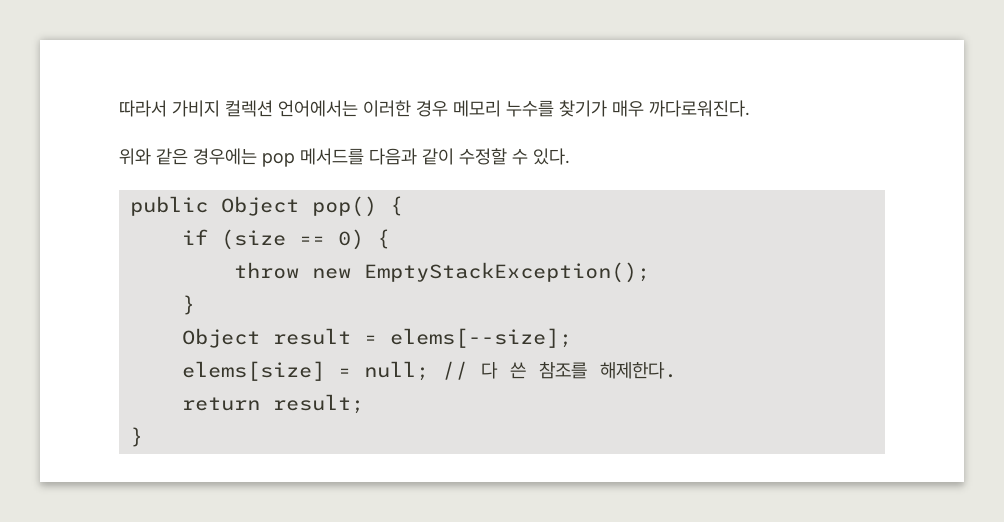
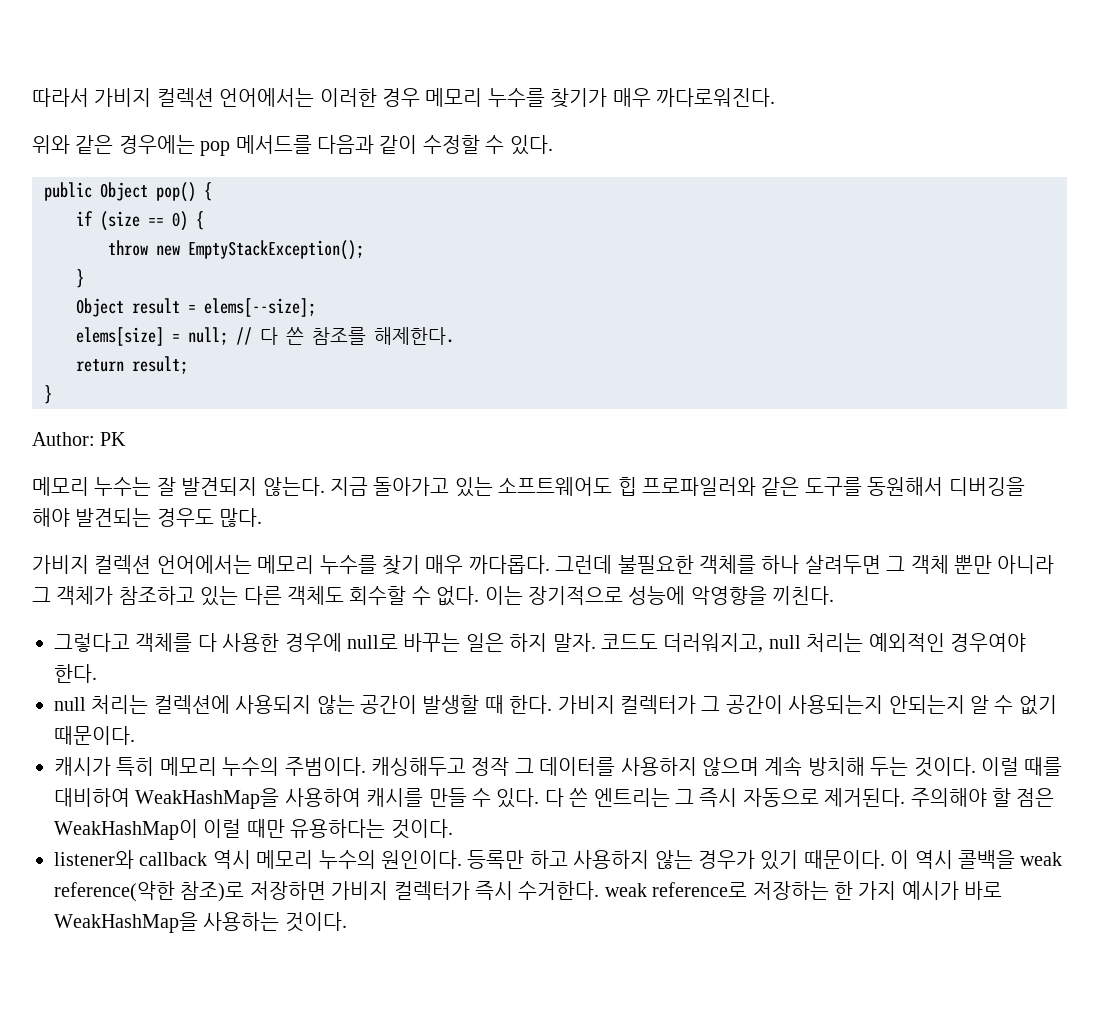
+ Author: PK
+ 메모리 누수는 잘 발견되지 않는다. 지금 돌아가고 있는 소프트웨어도 힙 프로파일러와 같은 도구를 동원해서 디버깅을 해야 발견되는 경우도 많다.
+ 가비지 컬렉션 언어에서는 메모리 누수를 찾기 매우 까다롭다. 그런데 불필요한 객체를 하나 살려두면 그 객체 뿐만 아니라 그 객체가 참조하고 있는 다른 객체도 회수할 수 없다. 이는 장기적으로 성능에 악영향을 끼친다.
+ 그렇다고 객체를 다 사용한 경우에 null로 바꾸는 일은 하지 말자. 코드도 더러워지고, null 처리는 예외적인 경우여야 한다.
+ null 처리는 컬렉션에 사용되지 않는 공간이 발생할 때 한다. 가비지 컬렉터가 그 공간이 사용되는지 안되는지 알 수 없기 때문이다.
+ 캐시가 특히 메모리 누수의 주범이다. 캐싱해두고 정작 그 데이터를 사용하지 않으며 계속 방치해 두는 것이다. 이럴 때를 대비하여 WeakHashMap을 사용하여 캐시를 만들 수 있다. 다 쓴 엔트리는 그 즉시 자동으로 제거된다. 주의해야 할 점은 WeakHashMap이 이럴 때만 유용하다는 것이다.
+ listener와 callback 역시 메모리 누수의 원인이다. 등록만 하고 사용하지 않는 경우가 있기 때문이다. 이 역시 콜백을 weak reference(약한 참조)로 저장하면 가비지 컬렉터가 즉시 수거한다. weak reference로 저장하는 한 가지 예시가 바로 WeakHashMap을 사용하는 것이다.

